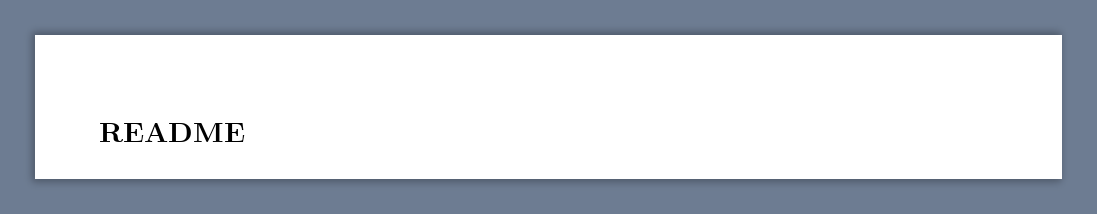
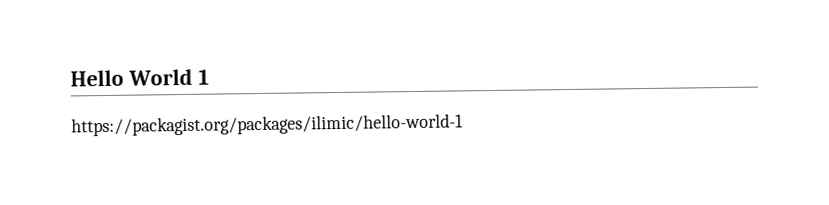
- README
+ Hello World 1
+ https://packagist.org/packages/ilimic/hello-world-1

